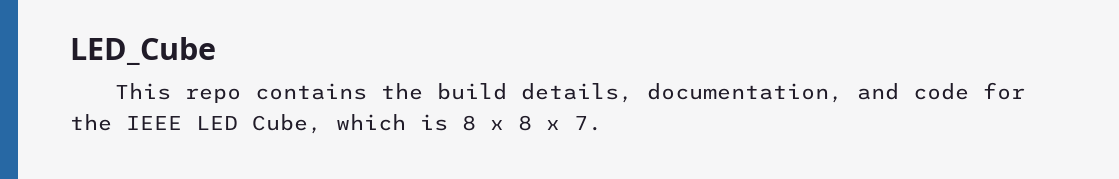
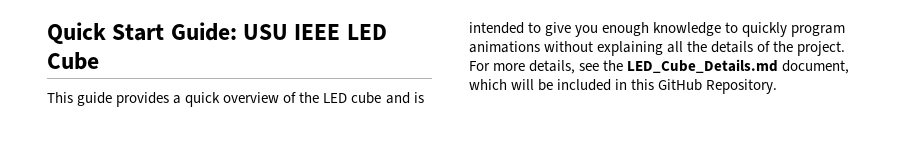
- LED_Cube
- This repo contains the build details, documentation, and code for the IEEE LED Cube, which is 8 x 8 x 7.
+ Quick Start Guide: USU IEEE LED Cube
+ This guide provides a quick overview of the LED cube and is intended to give you enough knowledge to quickly program animations without explaining all the details of the project. For more details, see the LED_Cube_Details.md document, which will be included in this GitHub Repository.

